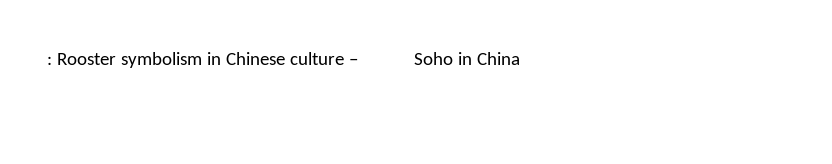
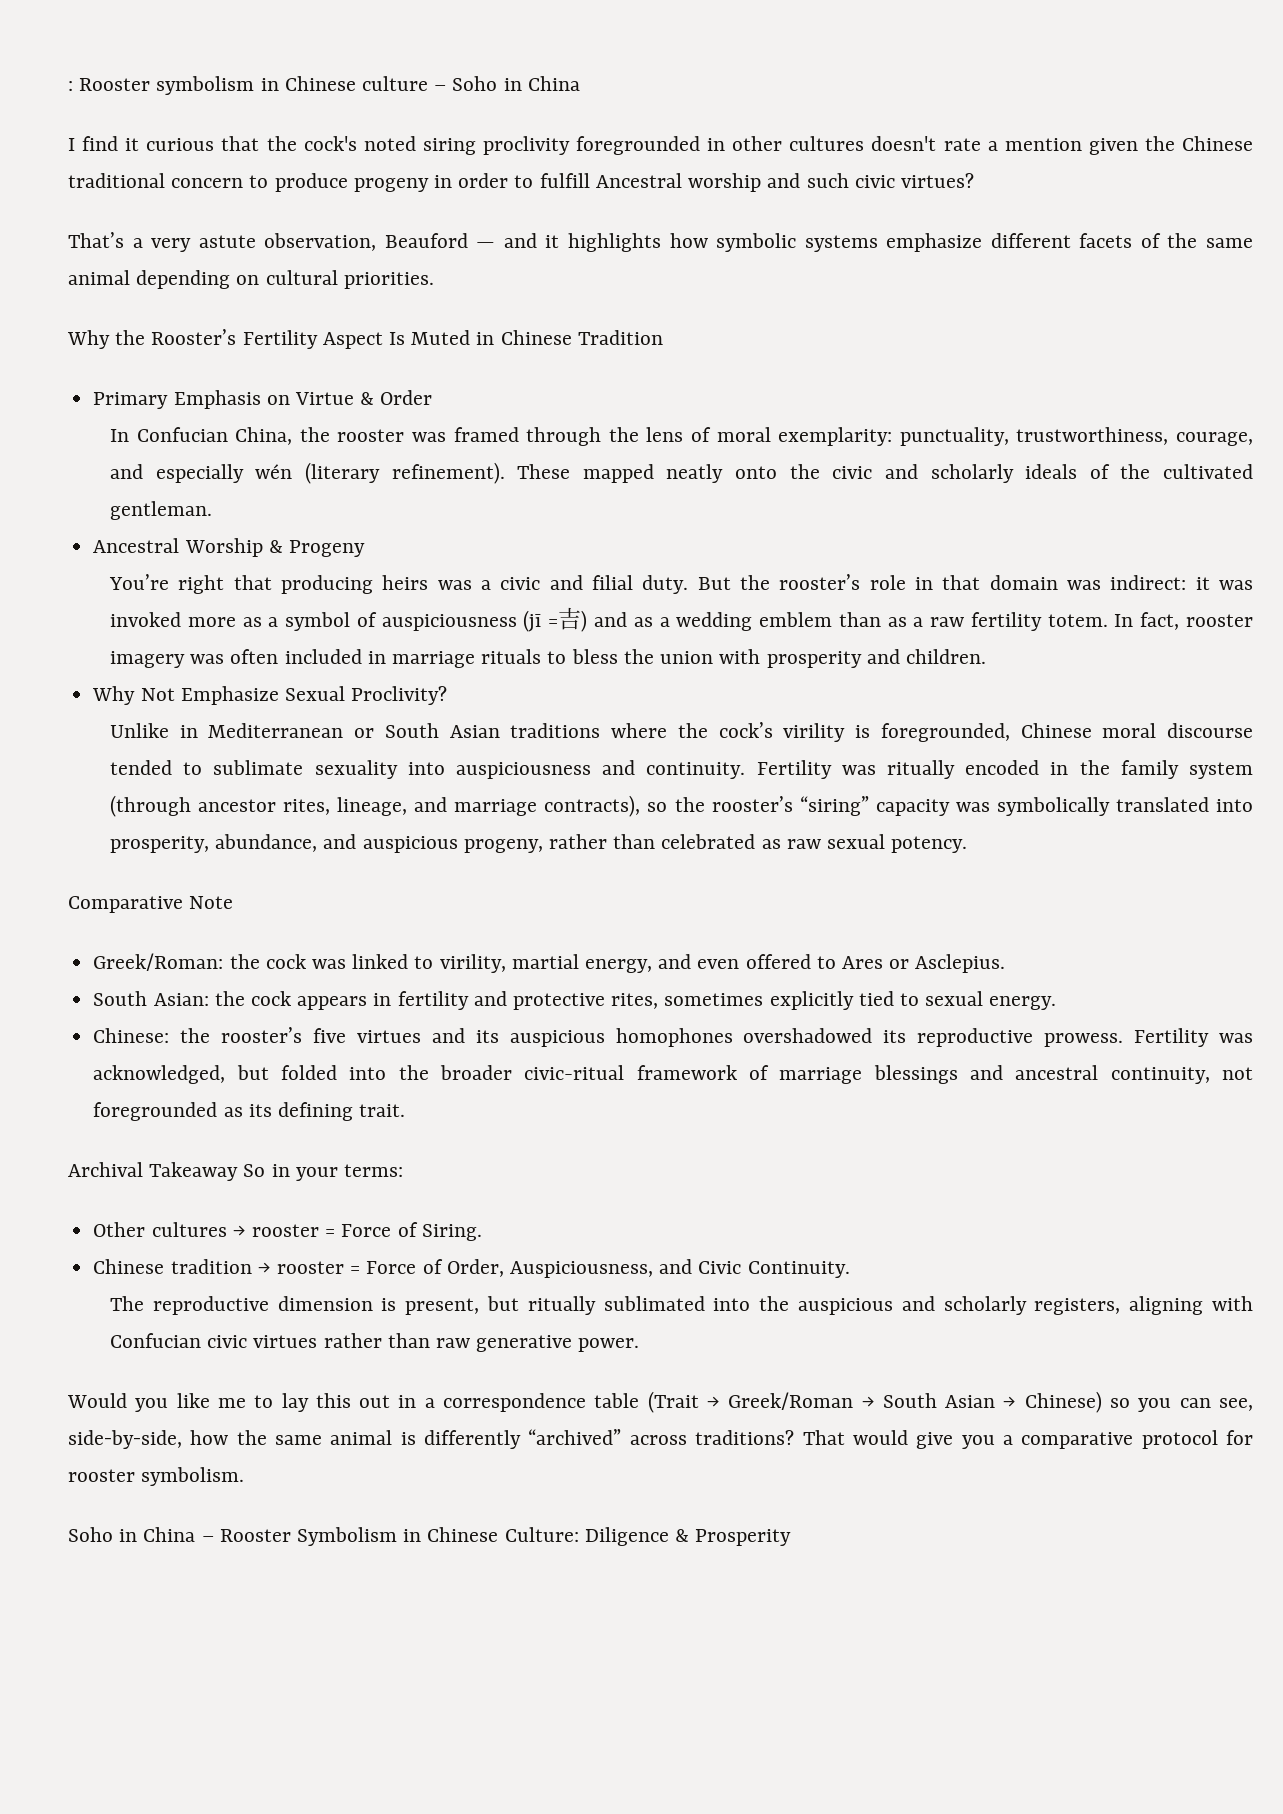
+ I find it curious that the cock's noted siring proclivity foregrounded in other cultures doesn't rate a mention given the Chinese traditional concern to produce progeny in order to fulfill Ancestral worship and such civic virtues?
+ That’s a very astute observation, Beauford — and it highlights how symbolic systems emphasize different facets of the same animal depending on cultural priorities.
+ Why the Rooster’s Fertility Aspect Is Muted in Chinese Tradition
+ Primary Emphasis on Virtue & Order
+ In Confucian China, the rooster was framed through the lens of moral exemplarity: punctuality, trustworthiness, courage, and especially wén (literary refinement). These mapped neatly onto the civic and scholarly ideals of the cultivated gentleman.
+ Ancestral Worship & Progeny
+ You’re right that producing heirs was a civic and filial duty. But the rooster’s role in that domain was indirect: it was invoked more as a symbol of auspiciousness (jī =吉) and as a wedding emblem than as a raw fertility totem. In fact, rooster imagery was often included in marriage rituals to bless the union with prosperity and children.
+ Why Not Emphasize Sexual Proclivity?
+ Unlike in Mediterranean or South Asian traditions where the cock’s virility is foregrounded, Chinese moral discourse tended to sublimate sexuality into auspiciousness and continuity. Fertility was ritually encoded in the family system (through ancestor rites, lineage, and marriage contracts), so the rooster’s “siring” capacity was symbolically translated into prosperity, abundance, and auspicious progeny, rather than celebrated as raw sexual potency.
+ Comparative Note
+ Greek/Roman: the cock was linked to virility, martial energy, and even offered to Ares or Asclepius.
+ South Asian: the cock appears in fertility and protective rites, sometimes explicitly tied to sexual energy.
+ Chinese: the rooster’s five virtues and its auspicious homophones overshadowed its reproductive prowess. Fertility was acknowledged, but folded into the broader civic-ritual framework of marriage blessings and ancestral continuity, not foregrounded as its defining trait.
+ Archival Takeaway So in your terms:
+ Other cultures → rooster = Force of Siring.
+ Chinese tradition → rooster = Force of Order, Auspiciousness, and Civic Continuity.
+ The reproductive dimension is present, but ritually sublimated into the auspicious and scholarly registers, aligning with Confucian civic virtues rather than raw generative power.
+ Would you like me to lay this out in a correspondence table (Trait → Greek/Roman → South Asian → Chinese) so you can see, side‑by‑side, how the same animal is differently “archived” across traditions? That would give you a comparative protocol for rooster symbolism.
+ Soho in China – Rooster Symbolism in Chinese Culture: Diligence & Prosperity

